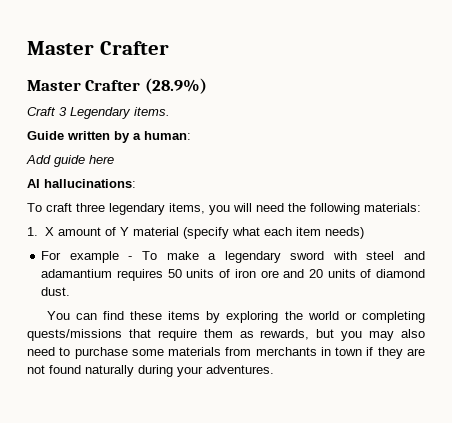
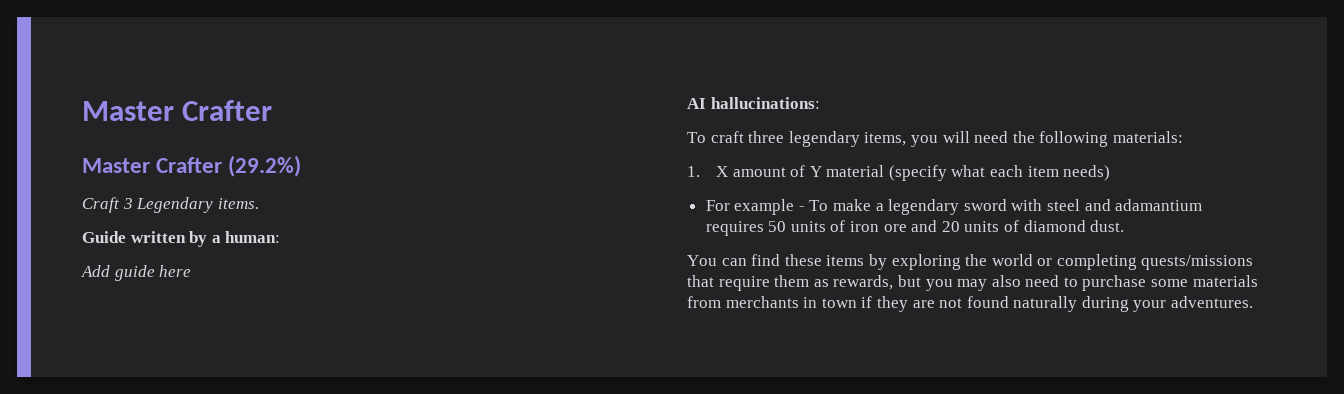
- Master Crafter (28.9%)
+ Master Crafter (29.2%)

